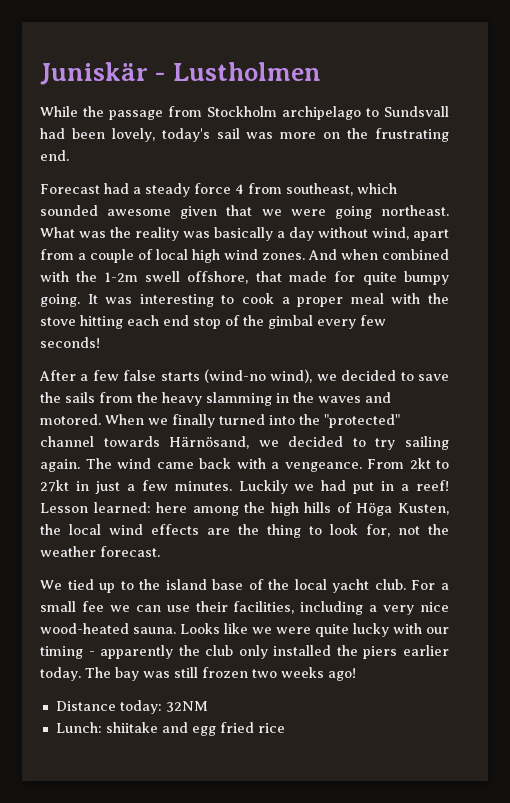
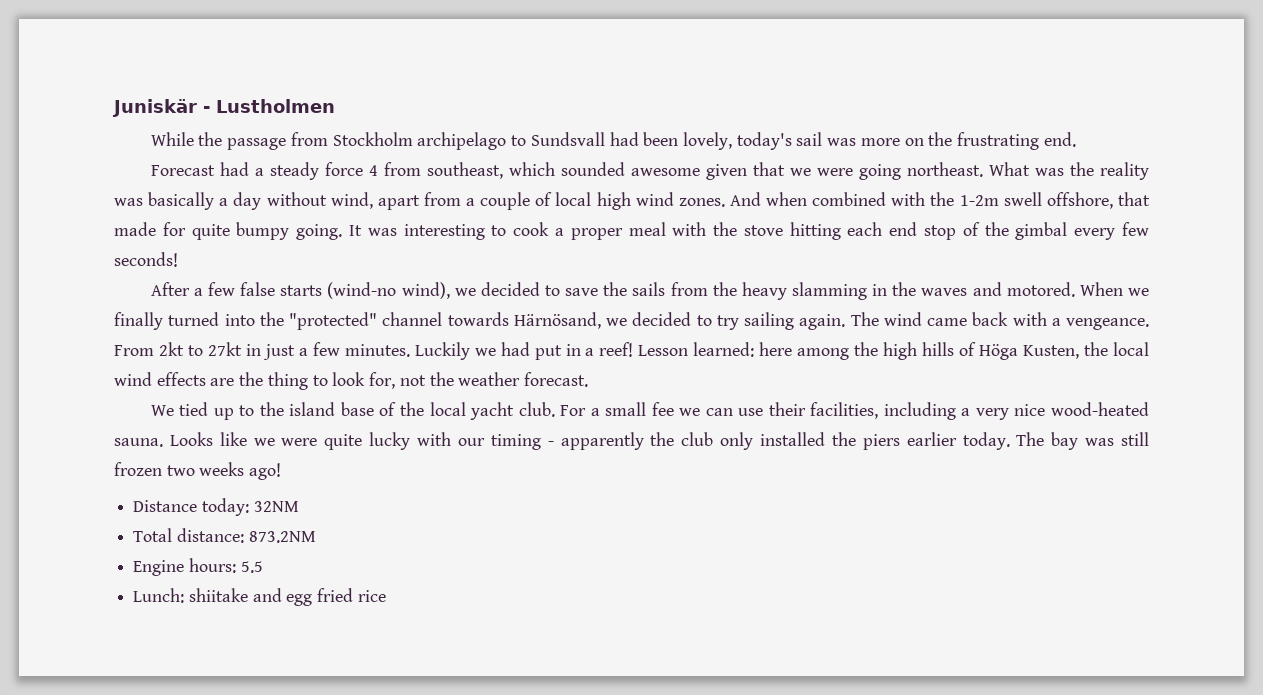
+ Total distance: 873.2NM
+ Engine hours: 5.5

